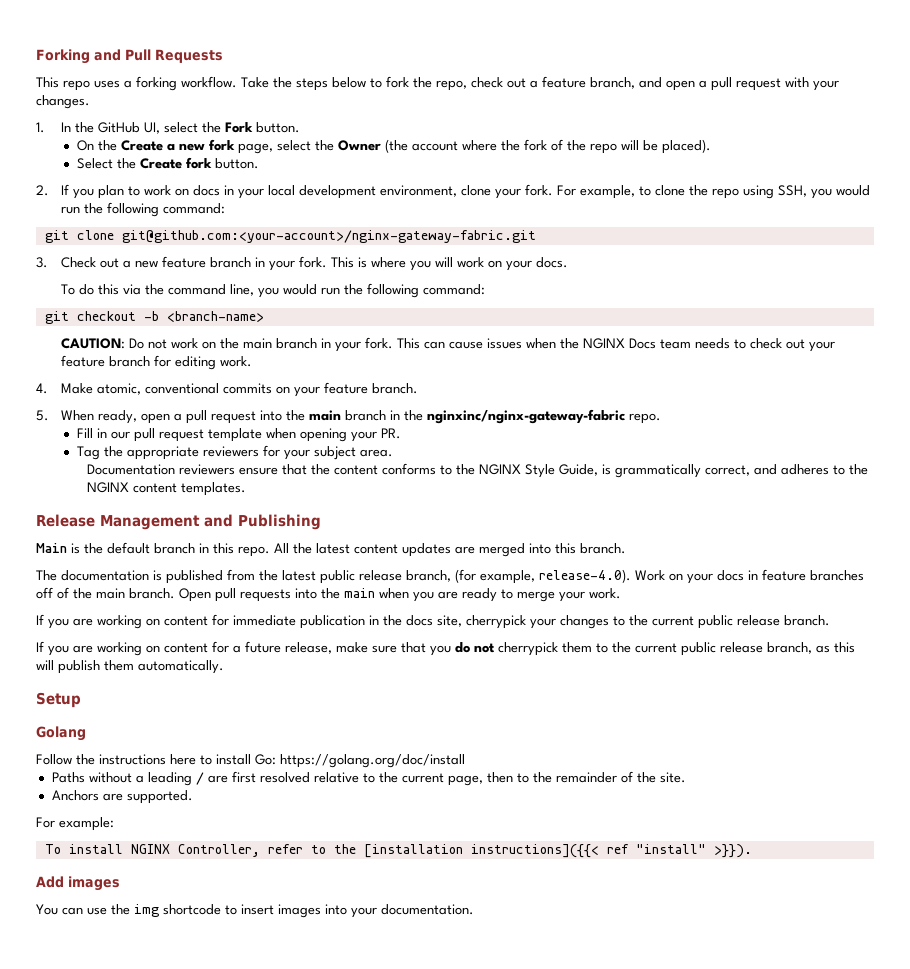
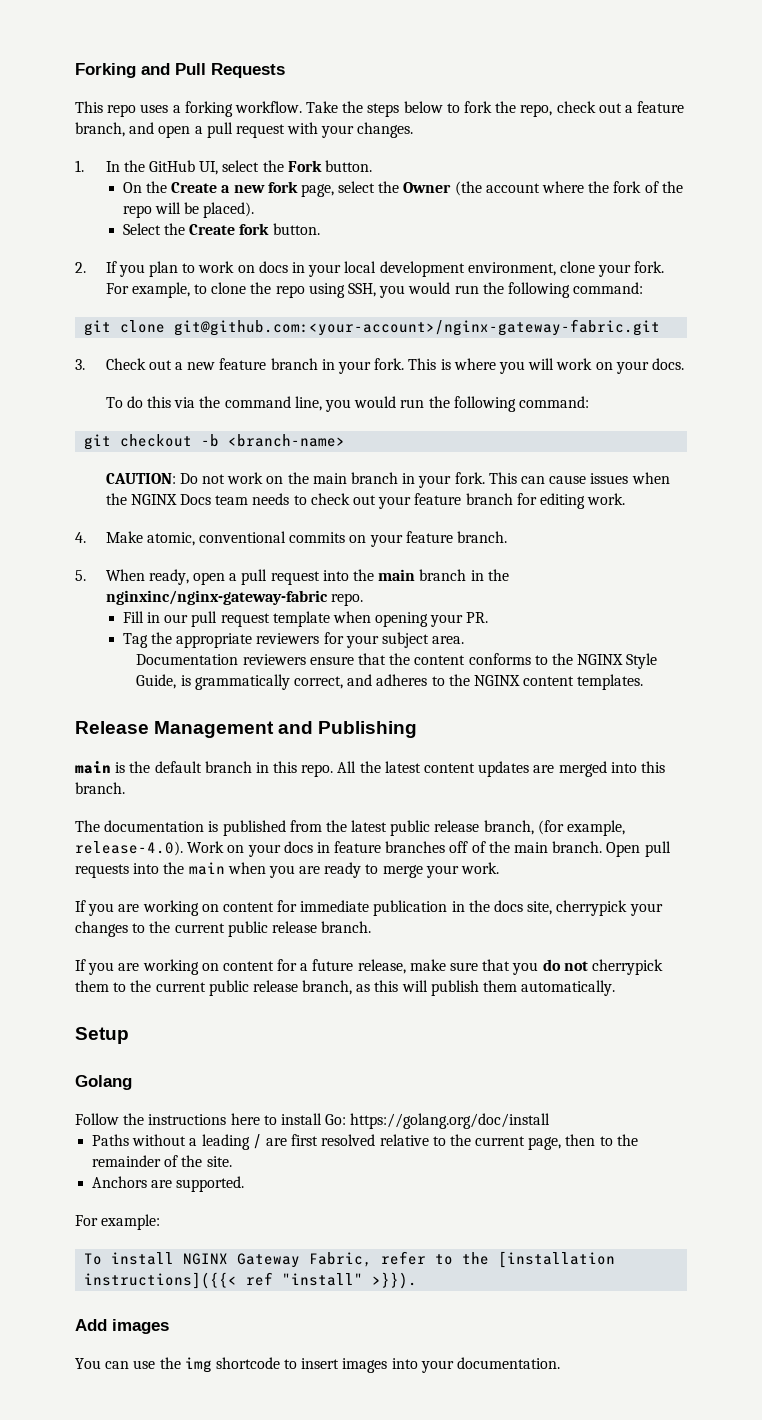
- Main is the default branch in this repo.
+ main is the default branch in this repo.
- To install NGINX Controller, refer to the [installation instructions]({{< ref "install" >}}).
+ To install NGINX Gateway Fabric, refer to the [installation instructions]({{< ref "install" >}}).

